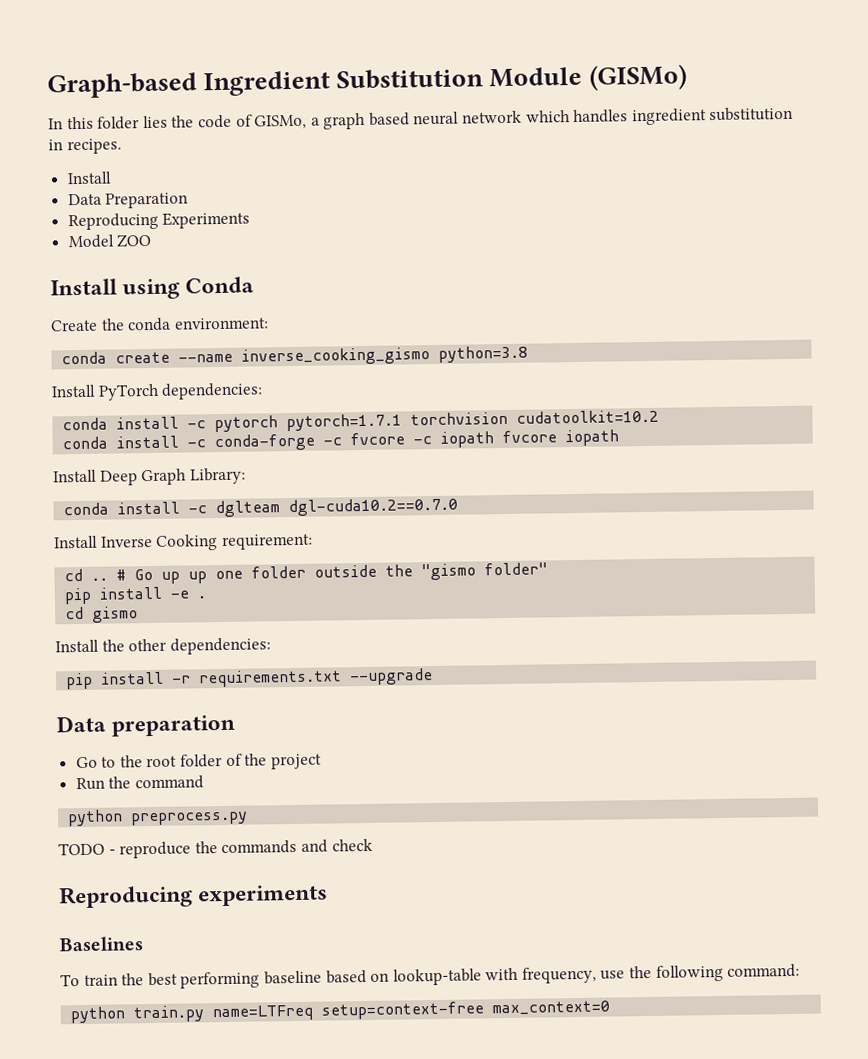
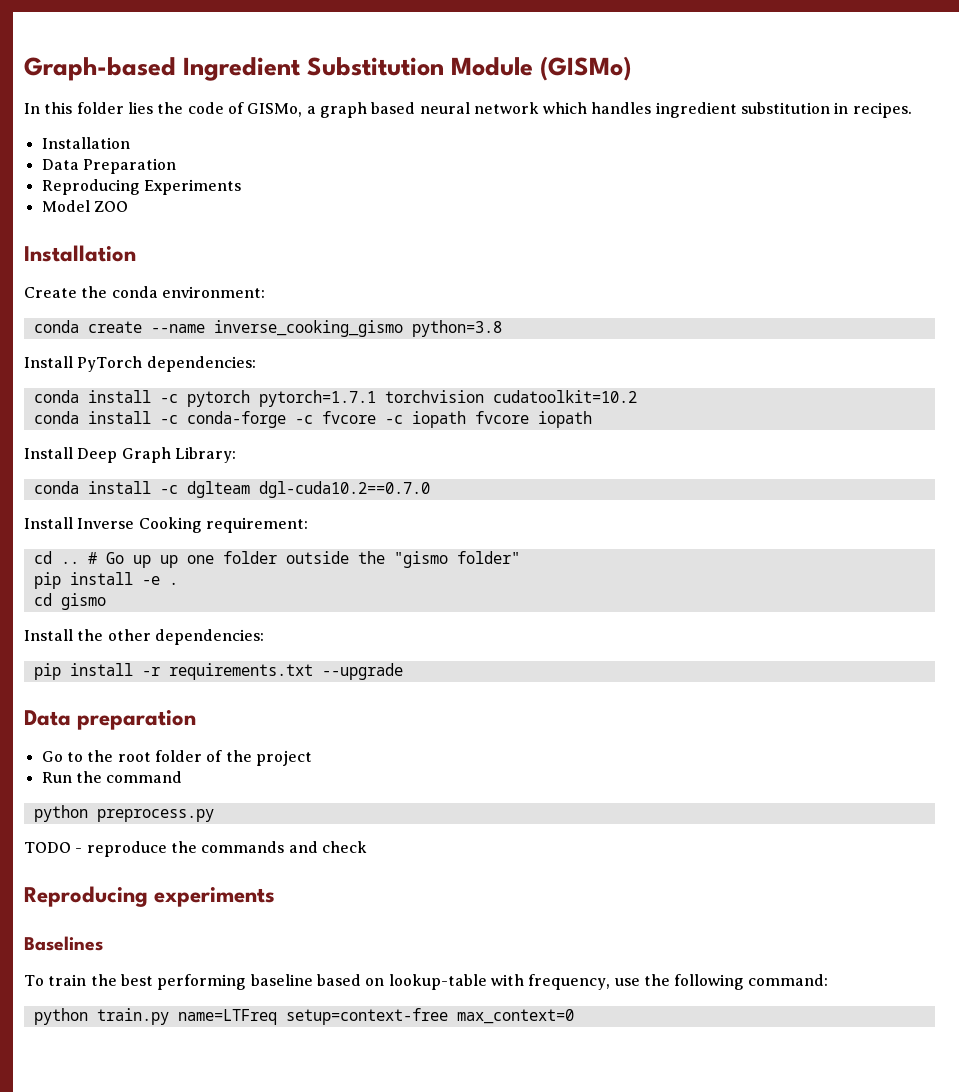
  In this folder lies the code of GISMo, a graph based neural network which handles ingredient substitution in recipes.
- Install
+ Installation
  Model ZOO
- Install using Conda
+ Installation

